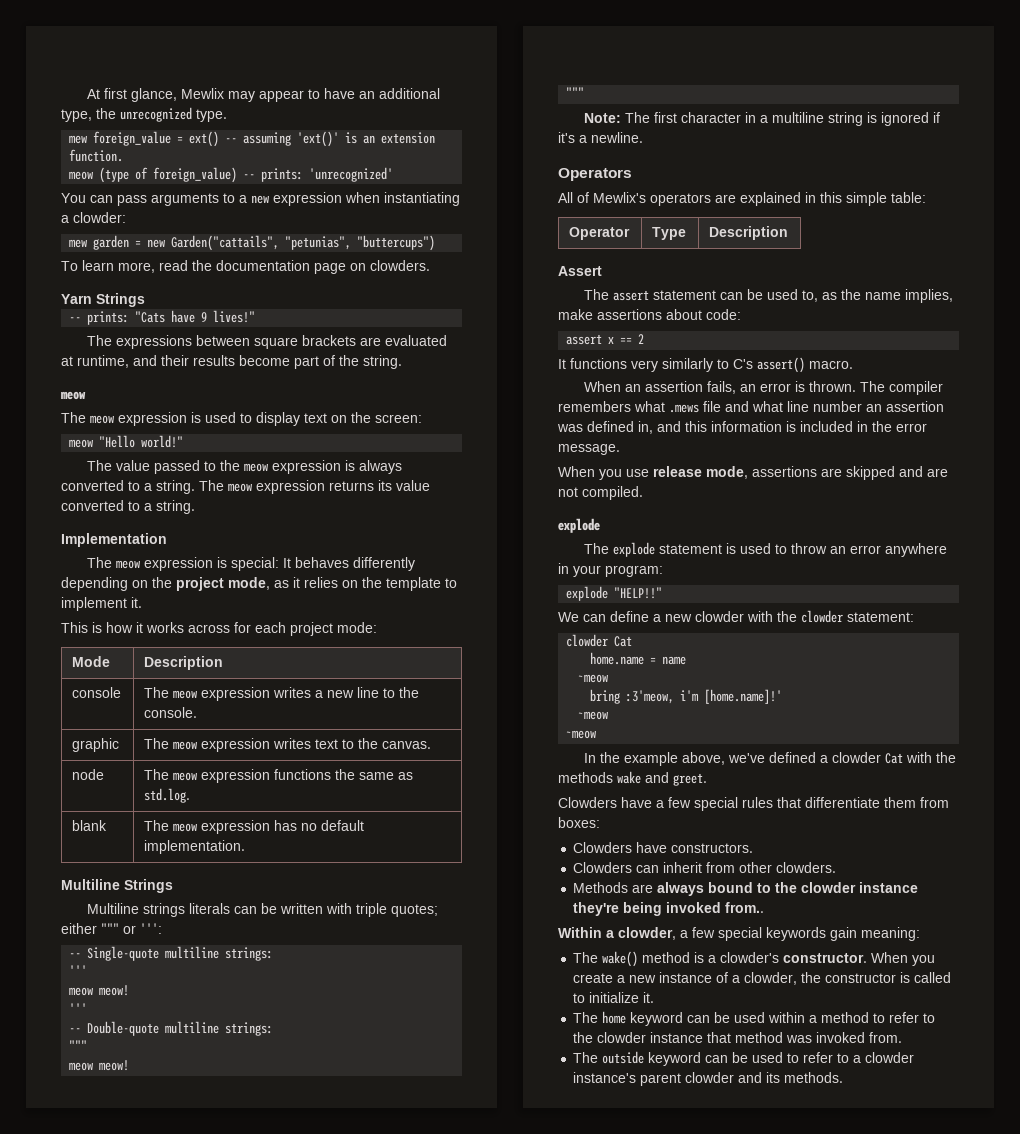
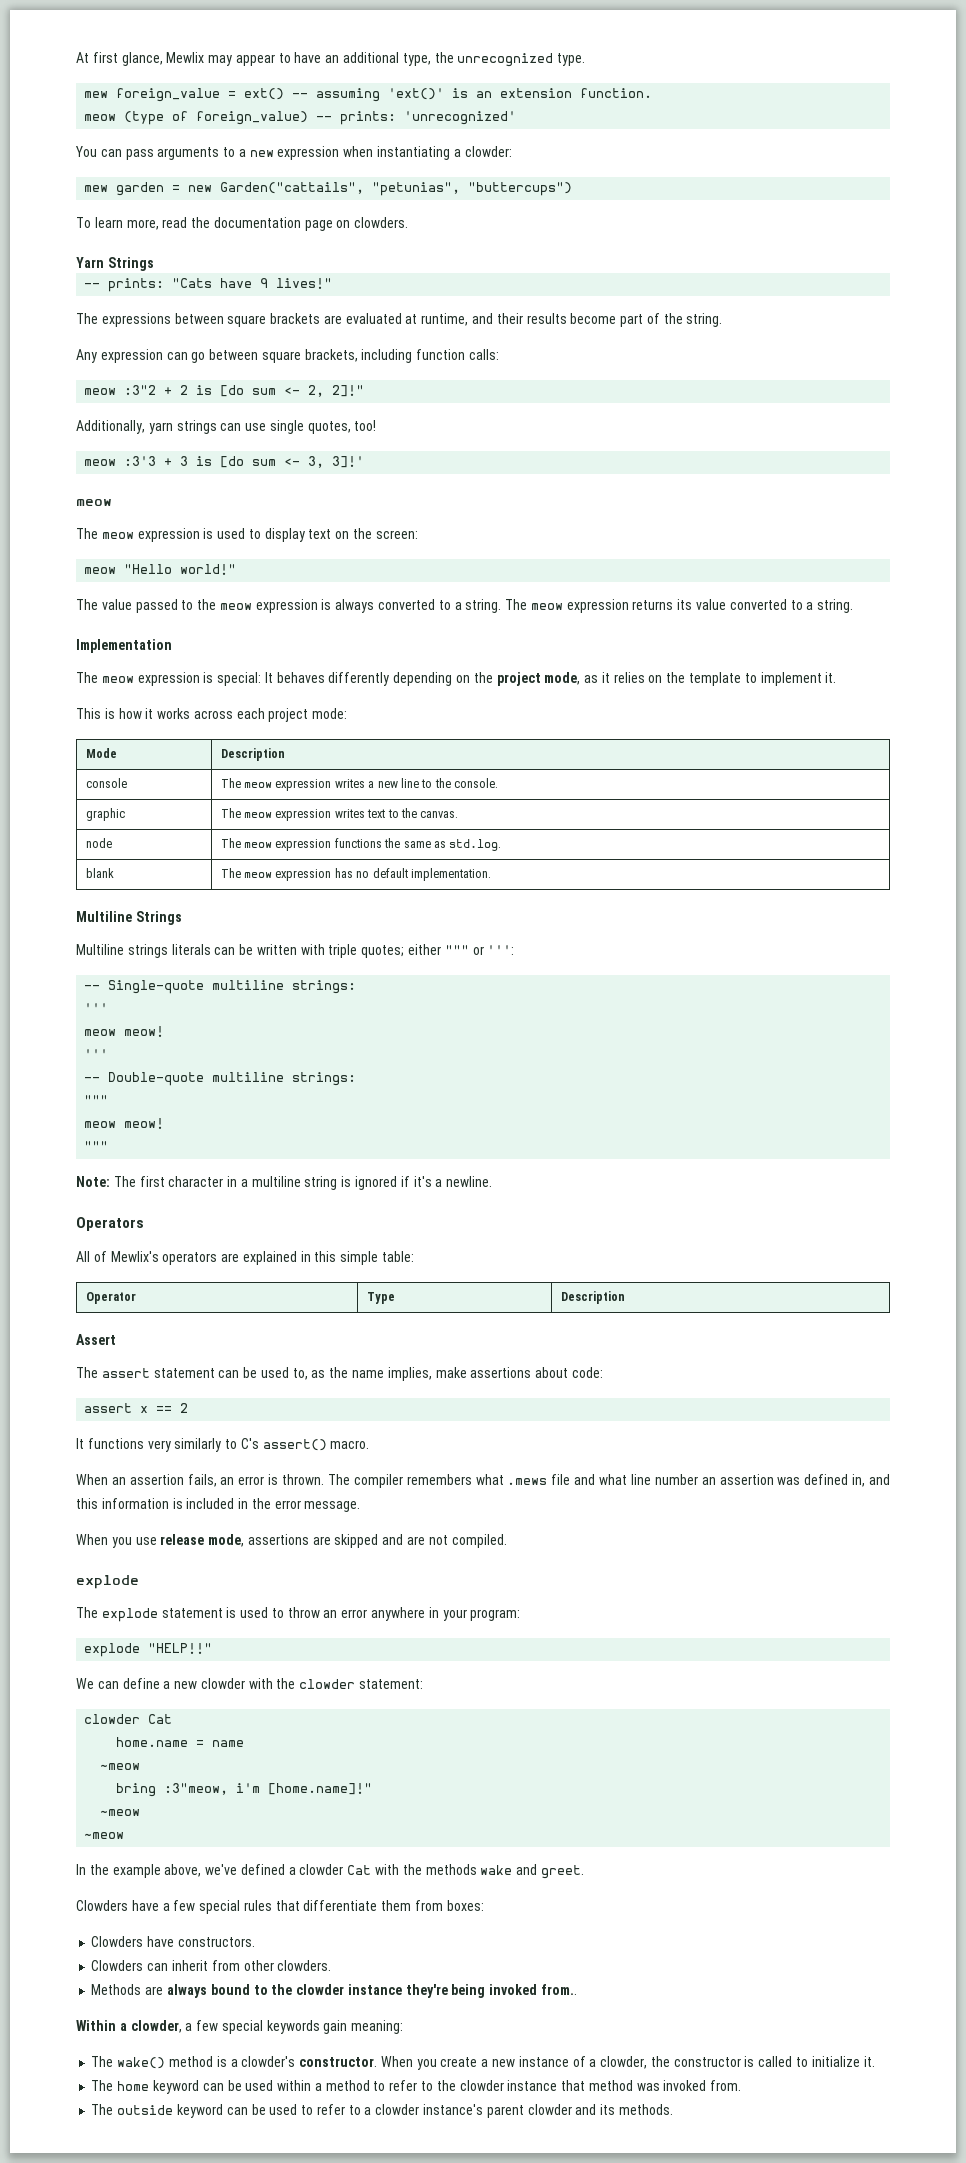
+ Any expression can go between square brackets, including function calls:
+ meow :3"2 + 2 is [do sum <- 2, 2]!"
+ Additionally, yarn strings can use single quotes, too!
+ meow :3'3 + 3 is [do sum <- 3, 3]!'
- This is how it works across for each project mode:
+ This is how it works across each project mode:
- bring :3'meow, i'm [home.name]!'
+ bring :3"meow, i'm [home.name]!"

